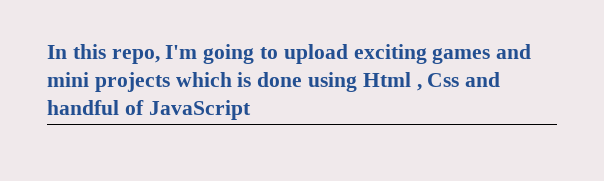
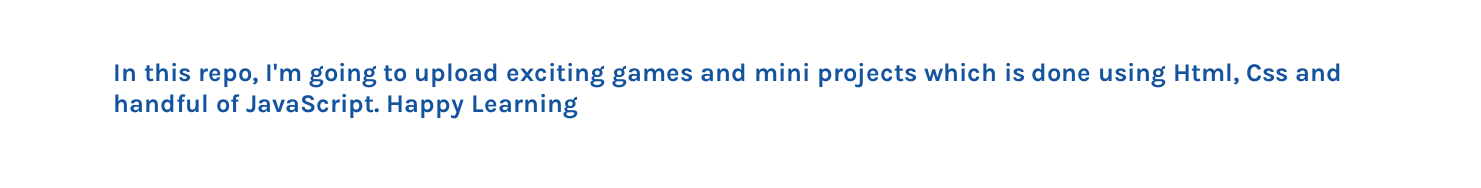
- In this repo, I'm going to upload exciting games and mini projects which is done using Html , Css and handful of JavaScript
+ In this repo, I'm going to upload exciting games and mini projects which is done using Html, Css and handful of JavaScript. Happy Learning

